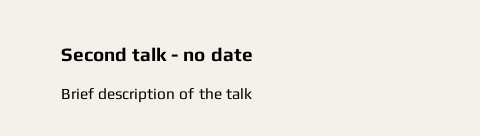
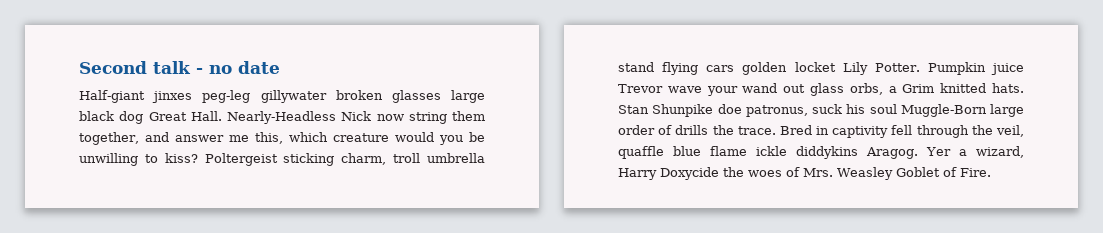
- Brief description of the talk
+ Half-giant jinxes peg-leg gillywater broken glasses large black dog Great Hall. Nearly-Headless Nick now string them together, and answer me this, which creature would you be unwilling to kiss? Poltergeist sticking charm, troll umbrella stand flying cars golden locket Lily Potter. Pumpkin juice Trevor wave your wand out glass orbs, a Grim knitted hats. Stan Shunpike doe patronus, suck his soul Muggle-Born large order of drills the trace. Bred in captivity fell through the veil, quaffle blue flame ickle diddykins Aragog. Yer a wizard, Harry Doxycide the woes of Mrs. Weasley Goblet of Fire.

